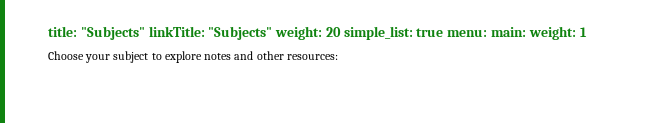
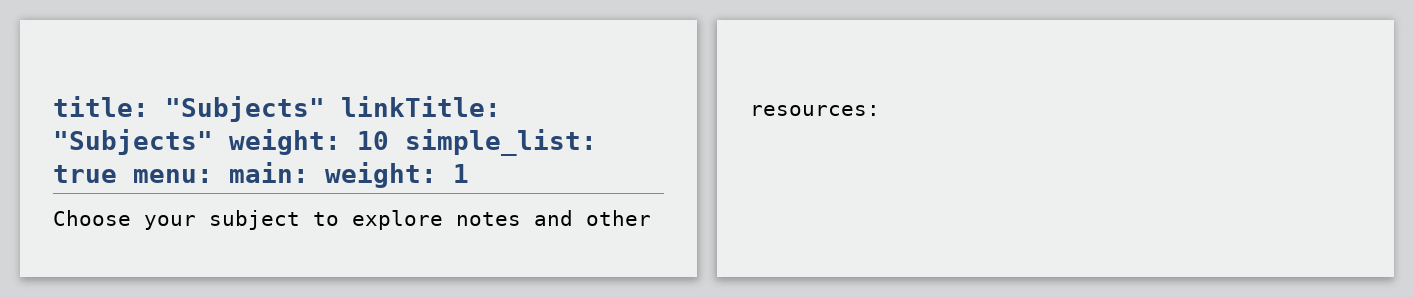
- title: "Subjects" linkTitle: "Subjects" weight: 20 simple_list: true menu: main: weight: 1
+ title: "Subjects" linkTitle: "Subjects" weight: 10 simple_list: true menu: main: weight: 1

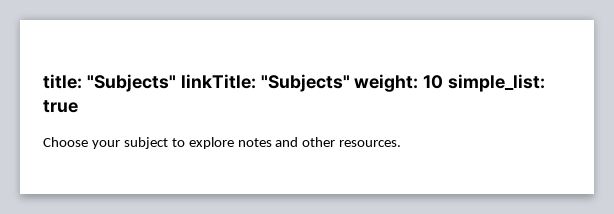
- title: "Subjects" linkTitle: "Subjects" weight: 10 simple_list: true menu: main: weight: 1
+ title: "Subjects" linkTitle: "Subjects" weight: 10 simple_list: true
- Choose your subject to explore notes and other resources:
+ Choose your subject to explore notes and other resources.

